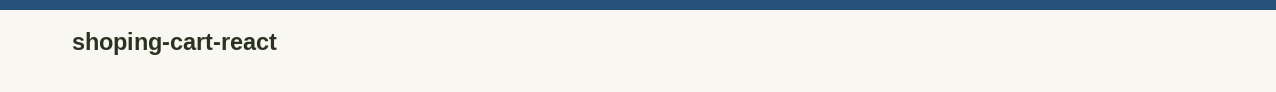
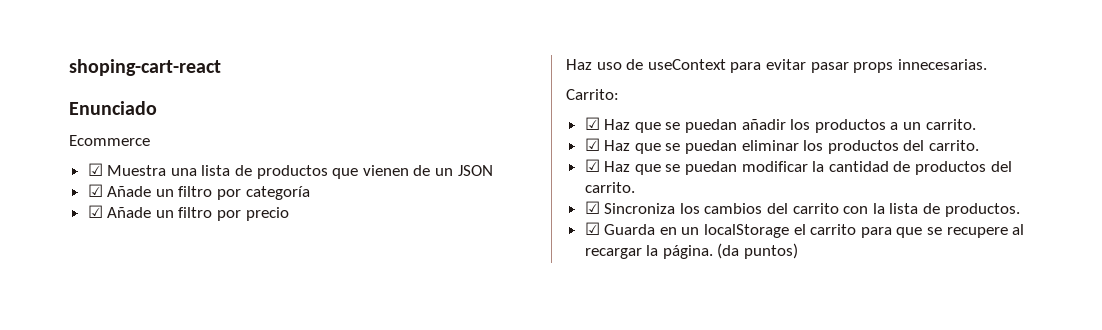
+ Enunciado
+ Ecommerce
+ ☑ Muestra una lista de productos que vienen de un JSON
+ ☑ Añade un filtro por categoría
+ ☑ Añade un filtro por precio
+ Haz uso de useContext para evitar pasar props innecesarias.
+ Carrito:
+ ☑ Haz que se puedan añadir los productos a un carrito.
+ ☑ Haz que se puedan eliminar los productos del carrito.
+ ☑ Haz que se puedan modificar la cantidad de productos del carrito.
+ ☑ Sincroniza los cambios del carrito con la lista de productos.
+ ☑ Guarda en un localStorage el carrito para que se recupere al recargar la página. (da puntos)

